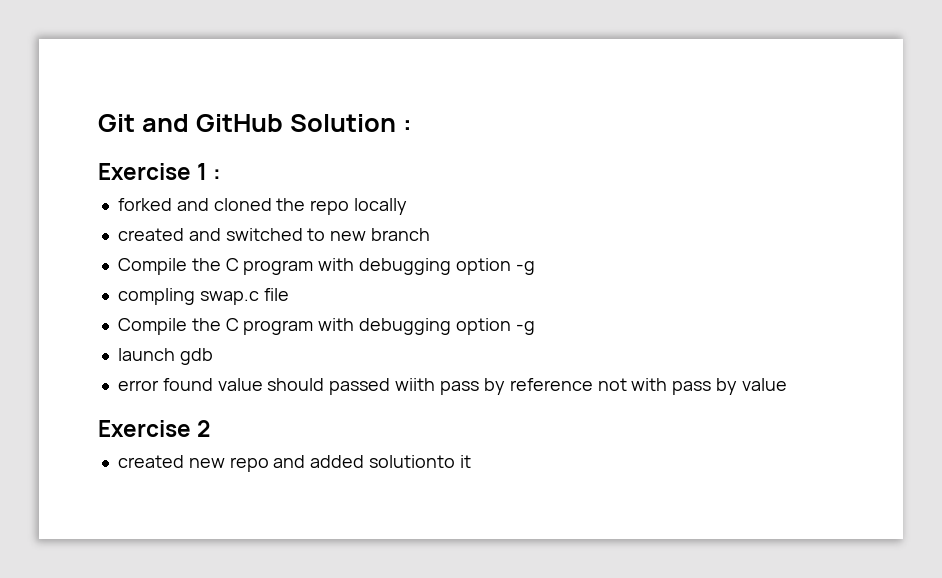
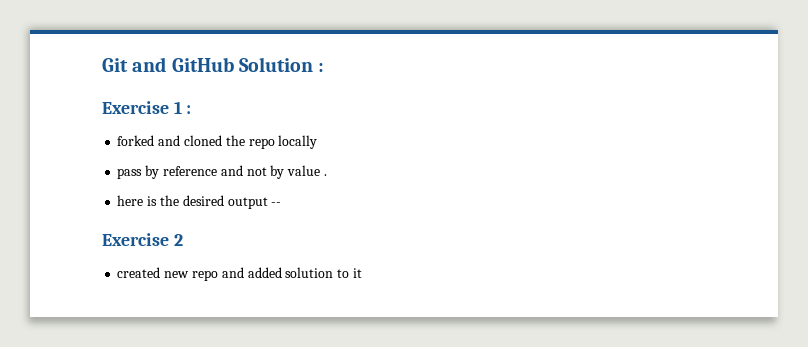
- created and switched to new branch
- Compile the C program with debugging option -g
- compling swap.c file
- Compile the C program with debugging option -g
- launch gdb
- error found value should passed wiith pass by reference not with pass by value
+ pass by reference and not by value .
+ here is the desired output --
- created new repo and added solutionto it
+ created new repo and added solution to it

